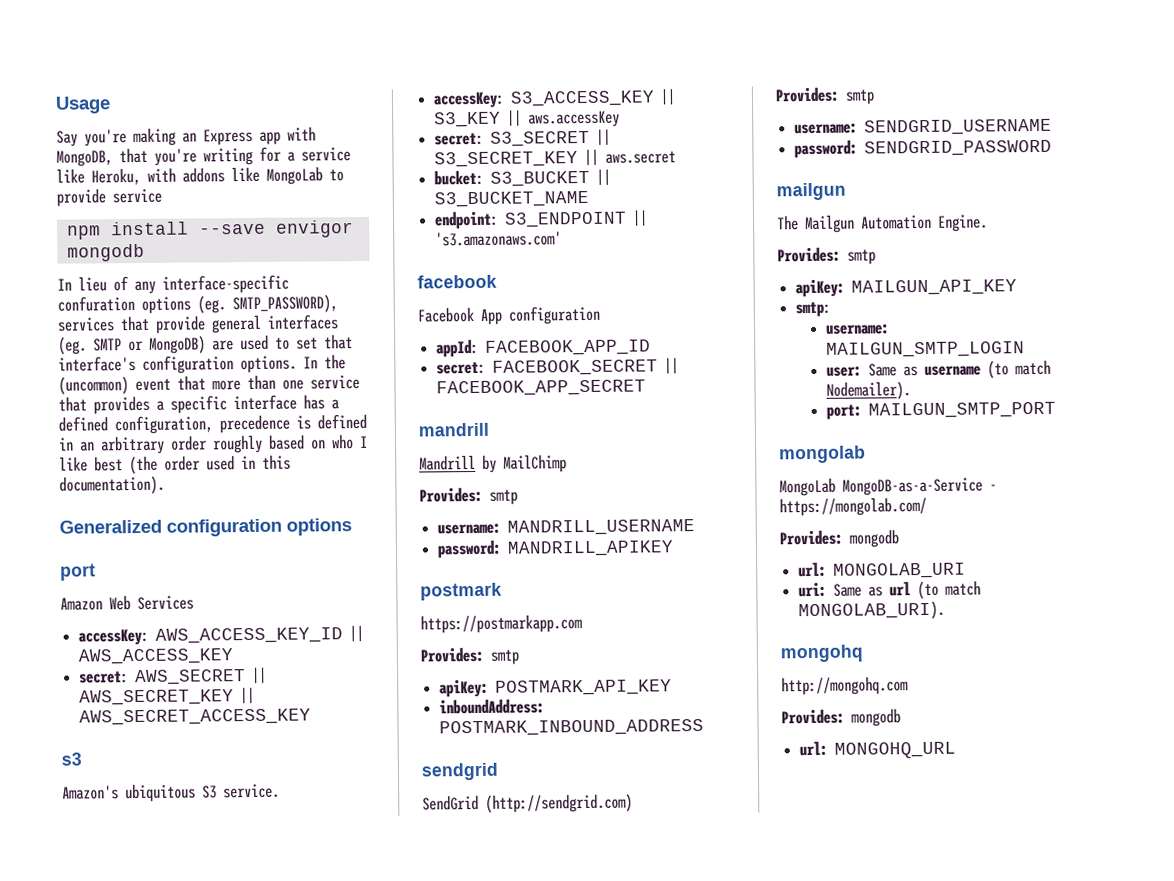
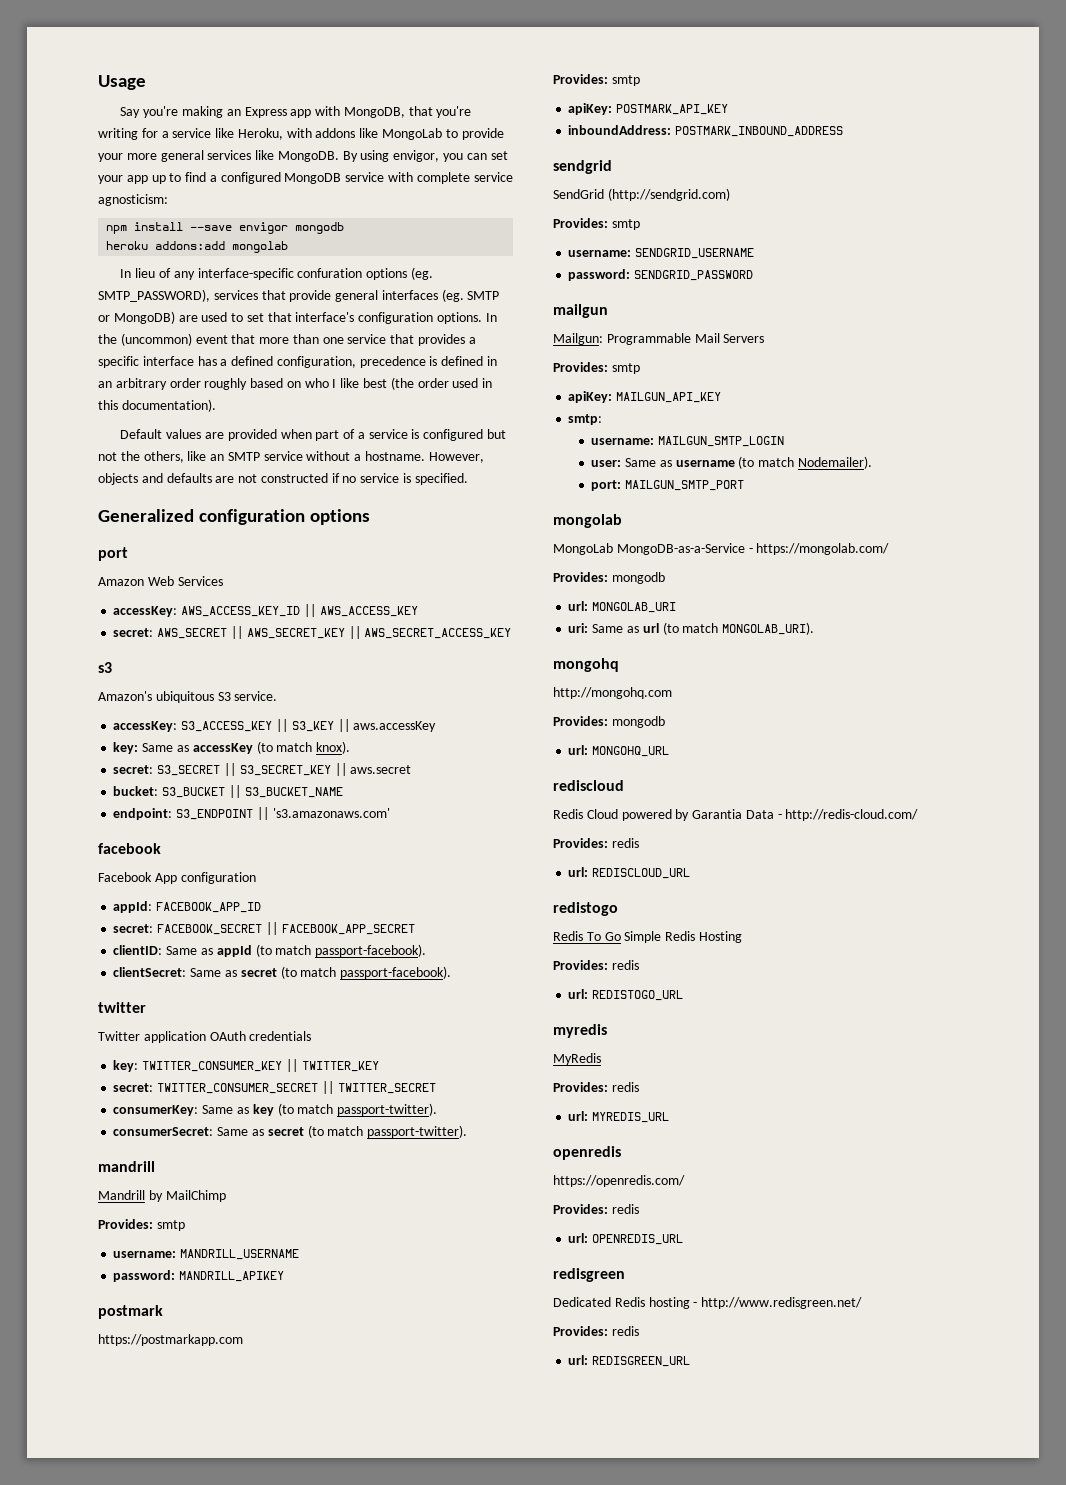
- Say you're making an Express app with MongoDB, that you're writing for a service like Heroku, with addons like MongoLab to provide service
+ Say you're making an Express app with MongoDB, that you're writing for a service like Heroku, with addons like MongoLab to provide your more general services like MongoDB. By using envigor, you can set your app up to find a configured MongoDB service with complete service agnosticism:
+ heroku addons:add mongolab
+ Default values are provided when part of a service is configured but not the others, like an SMTP service without a hostname. However, objects and defaults are not constructed if no service is specified.
+ key: Same as accessKey (to match knox).
+ clientID: Same as appId (to match passport-facebook).
+ clientSecret: Same as secret (to match passport-facebook).
+ twitter
+ Twitter application OAuth credentials
+ key: TWITTER_CONSUMER_KEY || TWITTER_KEY
+ secret: TWITTER_CONSUMER_SECRET || TWITTER_SECRET
+ consumerKey: Same as key (to match passport-twitter).
+ consumerSecret: Same as secret (to match passport-twitter).
- The Mailgun Automation Engine.
+ Mailgun: Programmable Mail Servers
+ rediscloud
+ Redis Cloud powered by Garantia Data - http://redis-cloud.com/
+ Provides: redis
+ url: REDISCLOUD_URL
+ redistogo
+ Redis To Go Simple Redis Hosting
+ Provides: redis
+ url: REDISTOGO_URL
+ myredis
+ MyRedis
+ Provides: redis
+ url: MYREDIS_URL
+ openredis
+ https://openredis.com/
+ Provides: redis
+ url: OPENREDIS_URL
+ redisgreen
+ Dedicated Redis hosting - http://www.redisgreen.net/
+ Provides: redis
+ url: REDISGREEN_URL

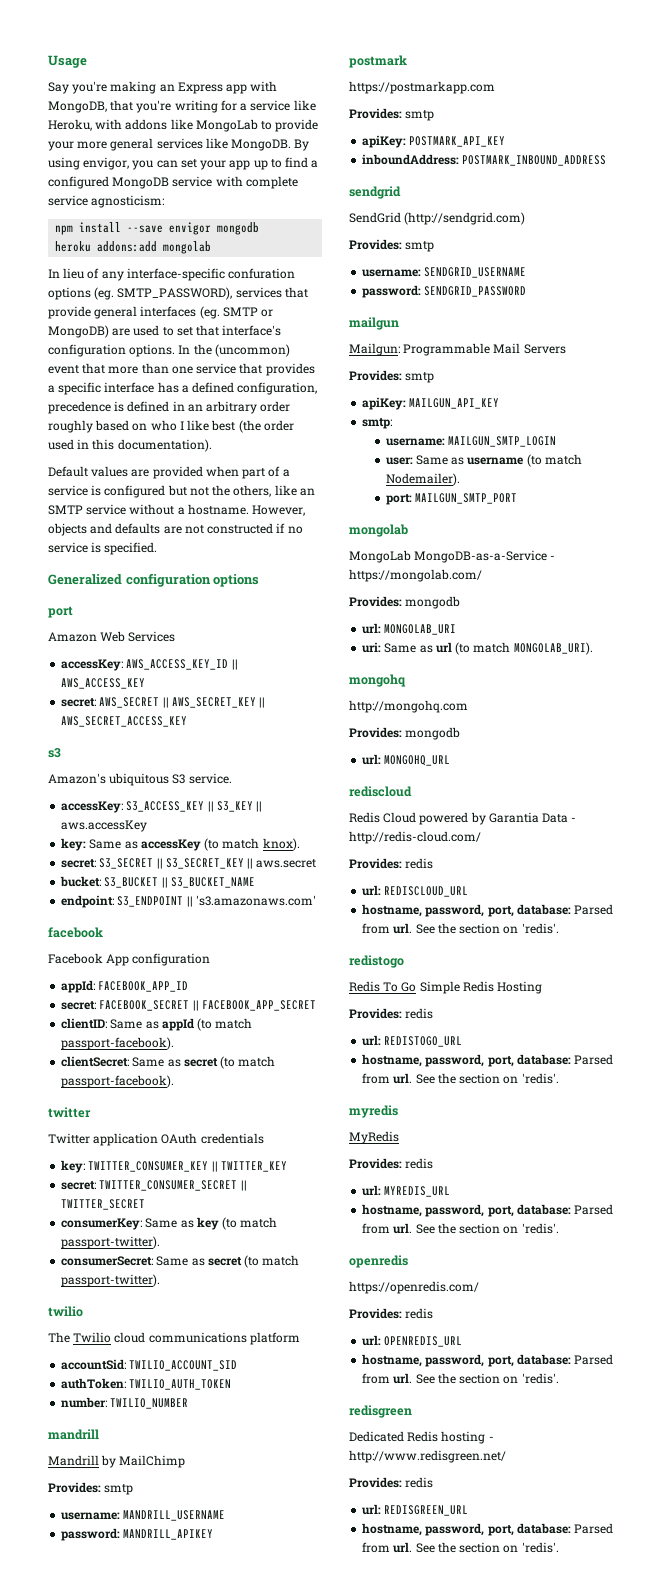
+ twilio
+ The Twilio cloud communications platform
+ accountSid: TWILIO_ACCOUNT_SID
+ authToken: TWILIO_AUTH_TOKEN
+ number: TWILIO_NUMBER
  url: REDISCLOUD_URL
+ hostname, password, port, database: Parsed from url. See the section on 'redis'.
  url: REDISTOGO_URL
+ hostname, password, port, database: Parsed from url. See the section on 'redis'.
  url: MYREDIS_URL
+ hostname, password, port, database: Parsed from url. See the section on 'redis'.
  url: OPENREDIS_URL
+ hostname, password, port, database: Parsed from url. See the section on 'redis'.
  url: REDISGREEN_URL
+ hostname, password, port, database: Parsed from url. See the section on 'redis'.

